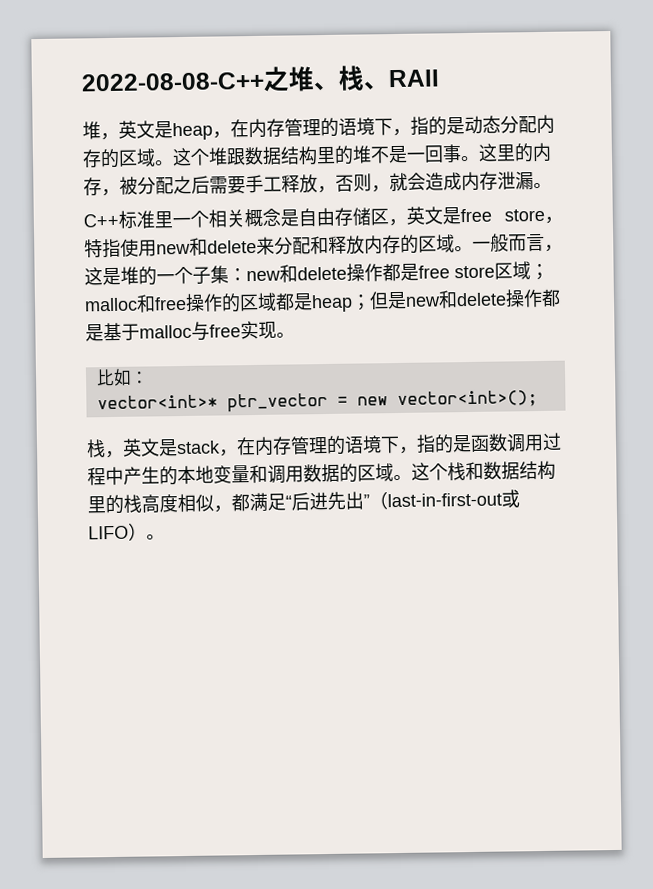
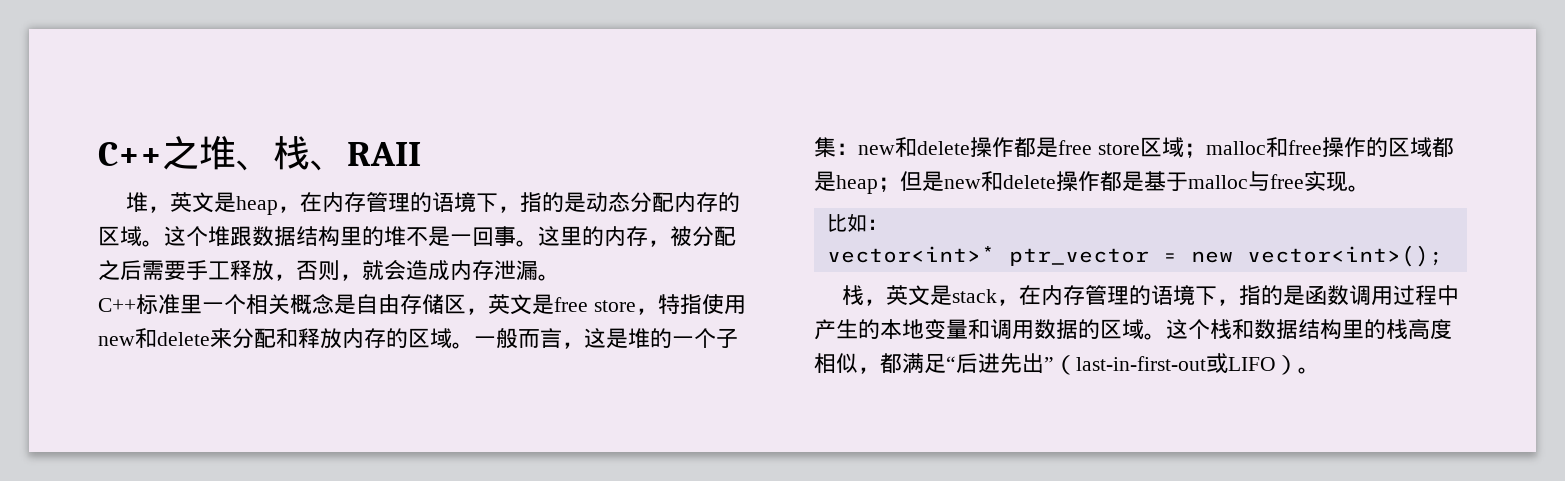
- 2022-08-08-C++之堆、栈、RAII
+ C++之堆、栈、RAII

